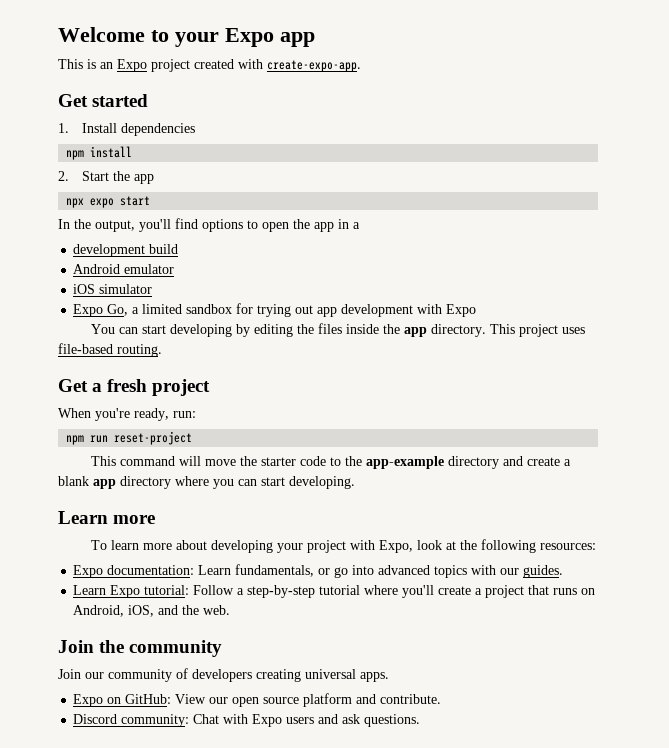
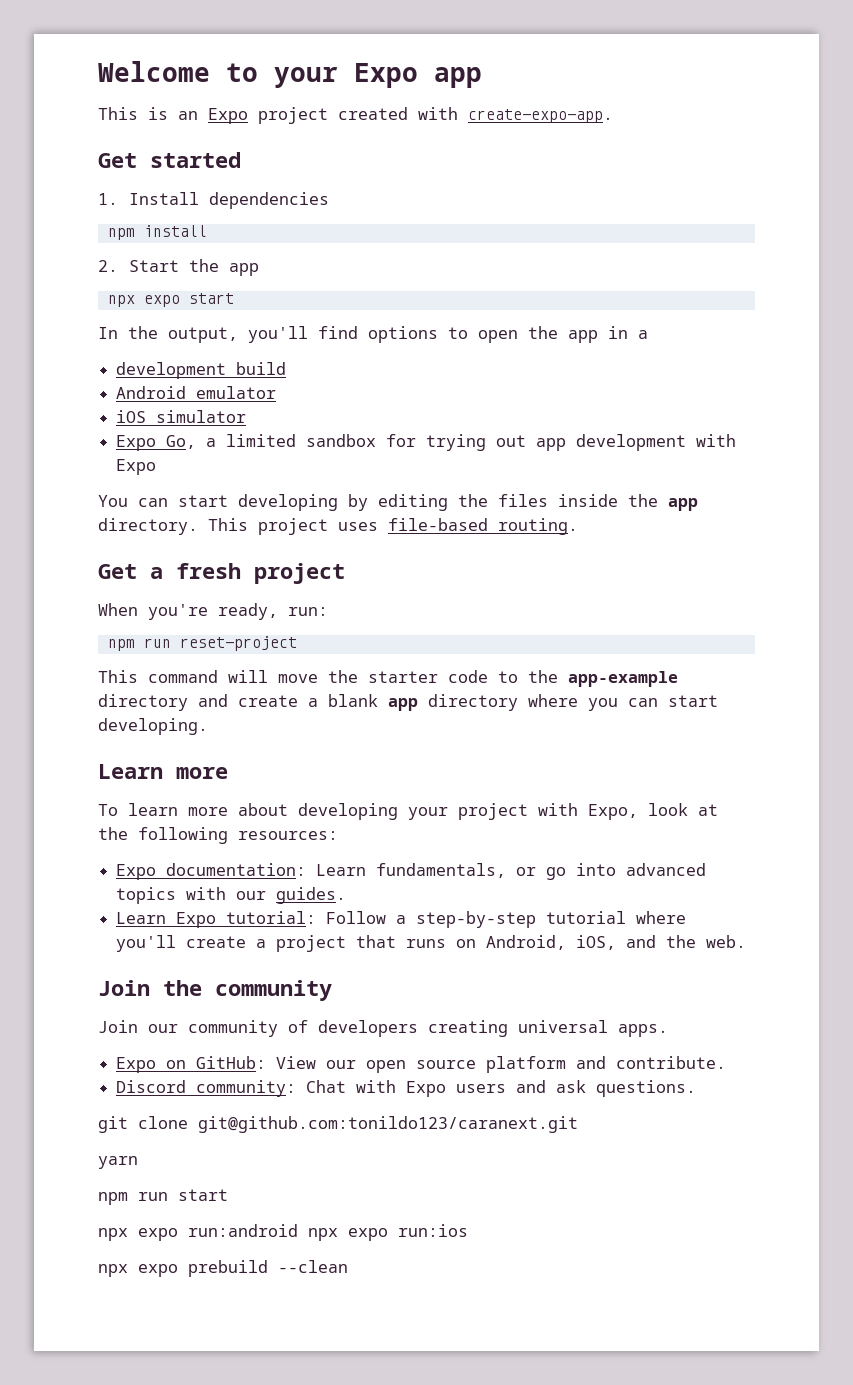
+ git clone git@github.com:tonildo123/caranext.git
+ yarn
+ npm run start
+ npx expo run:android npx expo run:ios
+ npx expo prebuild --clean

